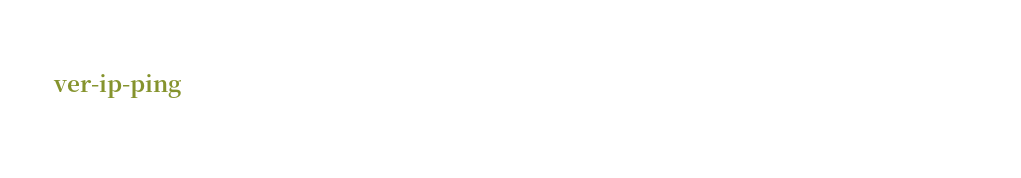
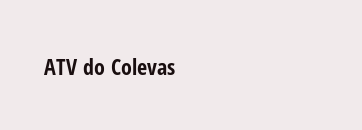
- ver-ip-ping
+ ATV do Colevas

